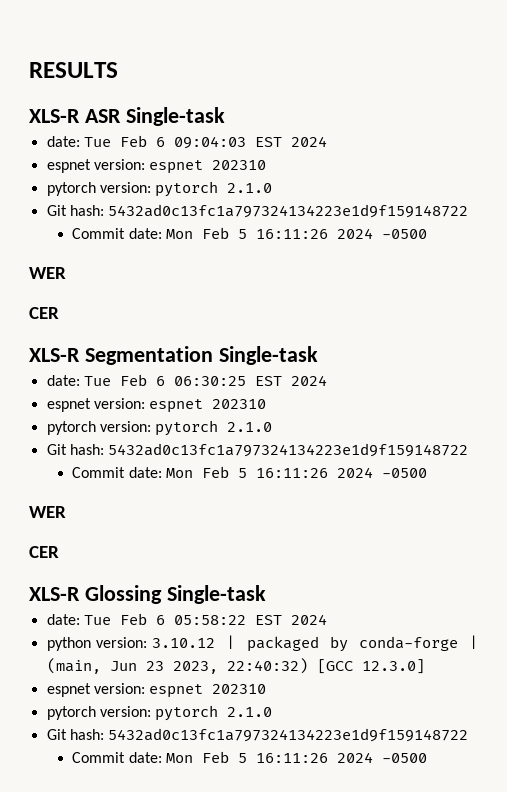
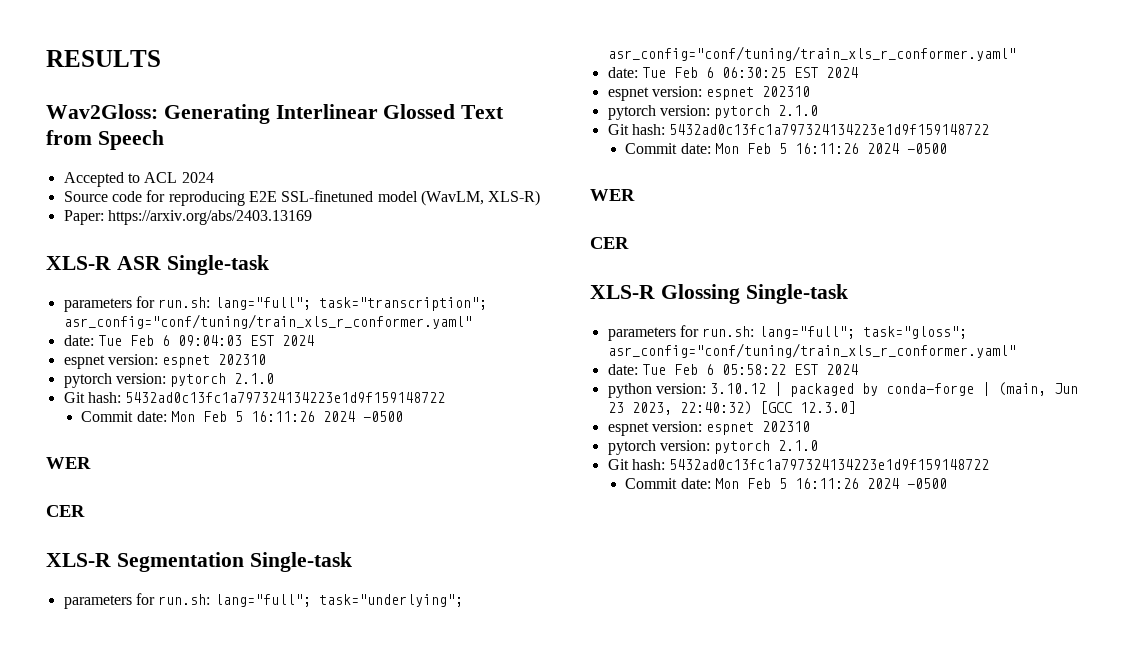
+ Wav2Gloss: Generating Interlinear Glossed Text from Speech
+ Accepted to ACL 2024
+ Source code for reproducing E2E SSL-finetuned model (WavLM, XLS-R)
+ Paper: https://arxiv.org/abs/2403.13169
  XLS-R ASR Single-task
+ parameters for run.sh: lang="full"; task="transcription"; asr_config="conf/tuning/train_xls_r_conformer.yaml"
+ parameters for run.sh: lang="full"; task="underlying"; asr_config="conf/tuning/train_xls_r_conformer.yaml"
+ parameters for run.sh: lang="full"; task="gloss"; asr_config="conf/tuning/train_xls_r_conformer.yaml"

